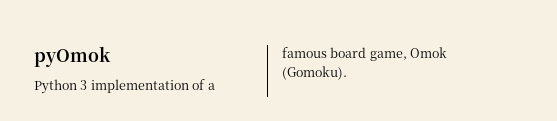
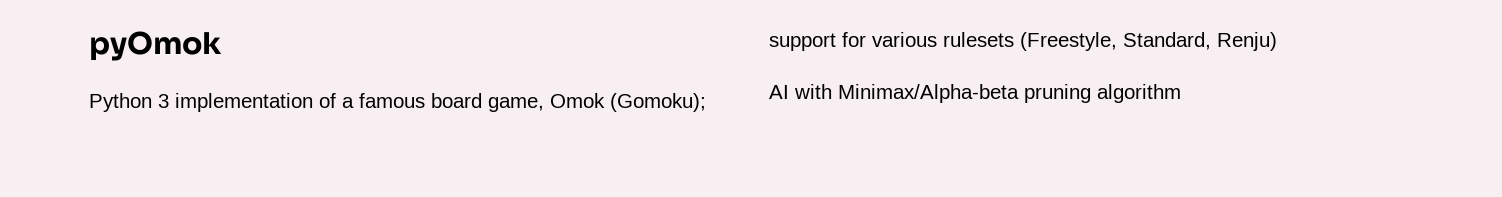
- Python 3 implementation of a famous board game, Omok (Gomoku).
+ Python 3 implementation of a famous board game, Omok (Gomoku); support for various rulesets (Freestyle, Standard, Renju)
+ AI with Minimax/Alpha-beta pruning algorithm

